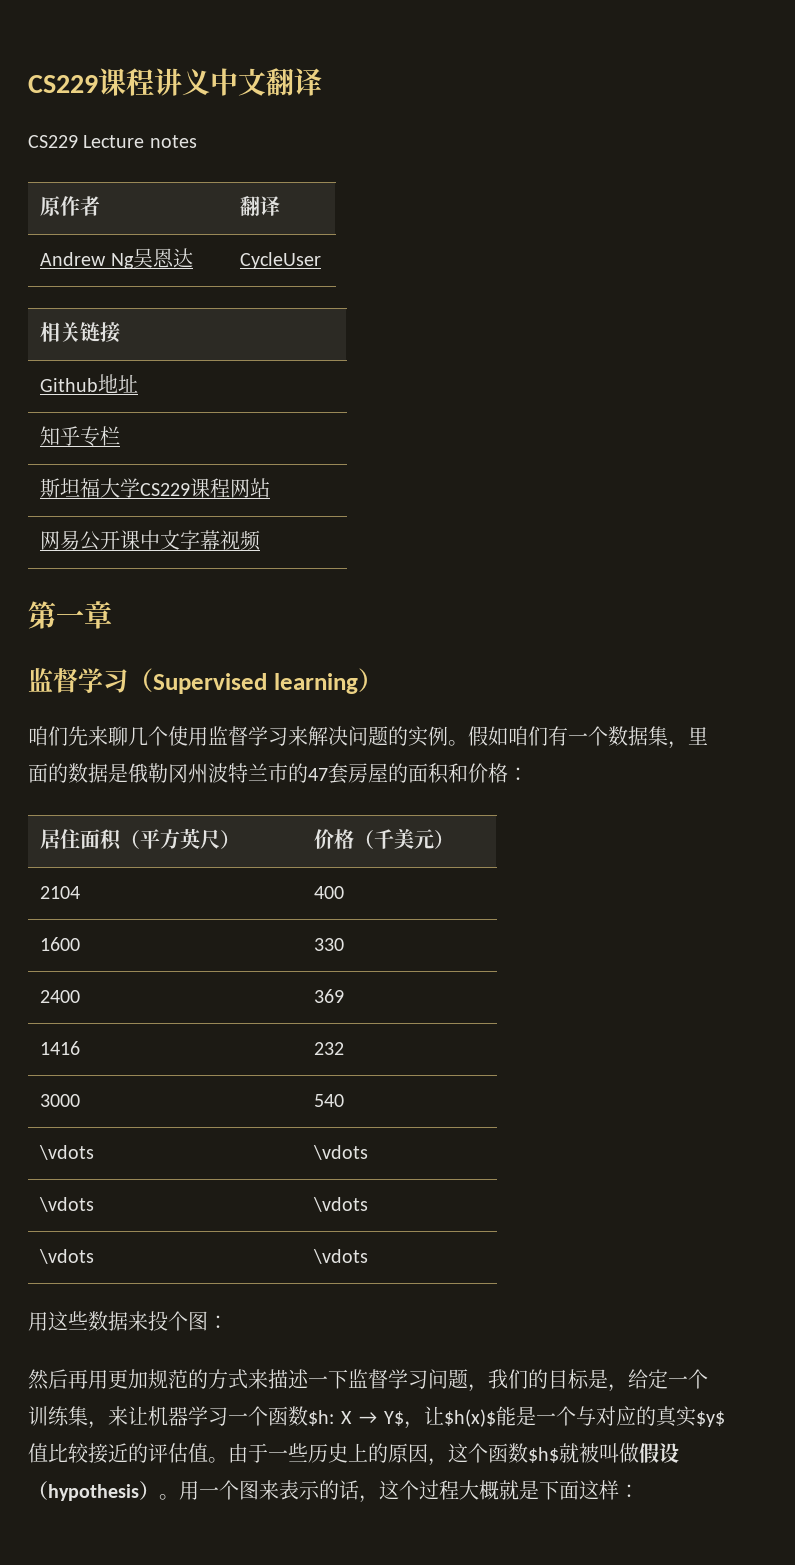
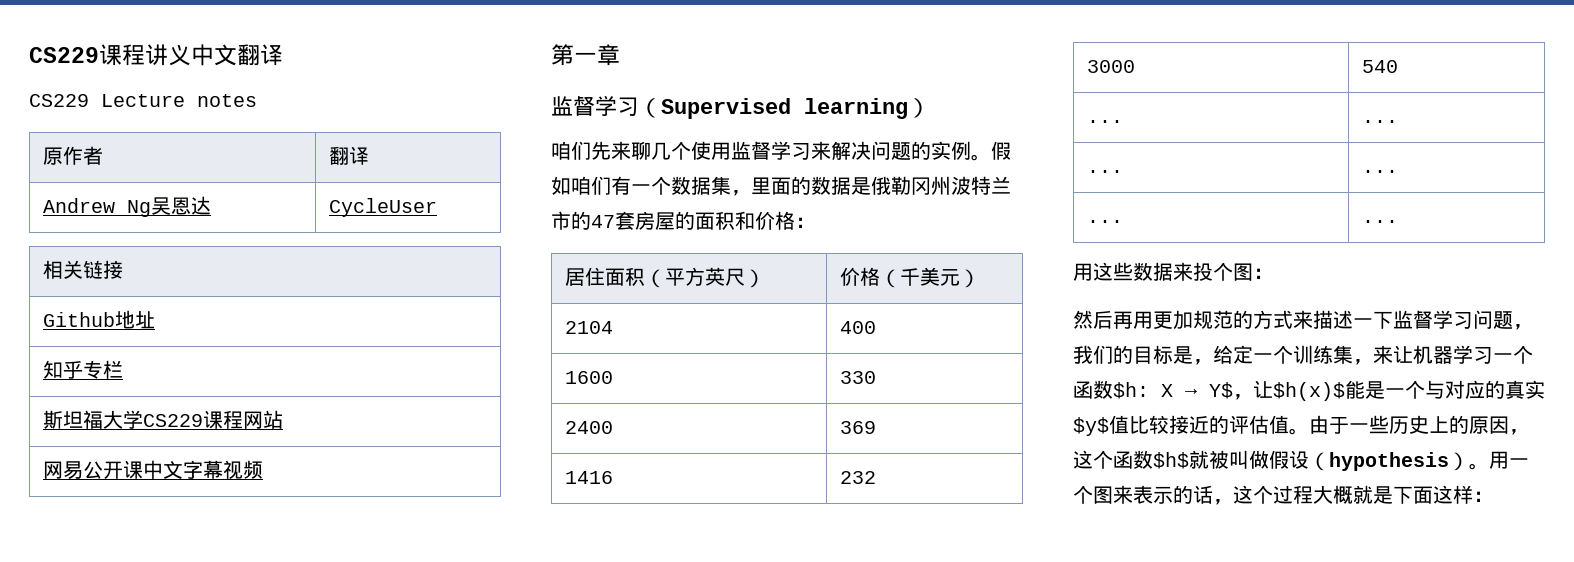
  3000 | 540
- \vdots | \vdots
- \vdots | \vdots
- \vdots | \vdots
+ ... | ...
+ ... | ...
+ ... | ...

